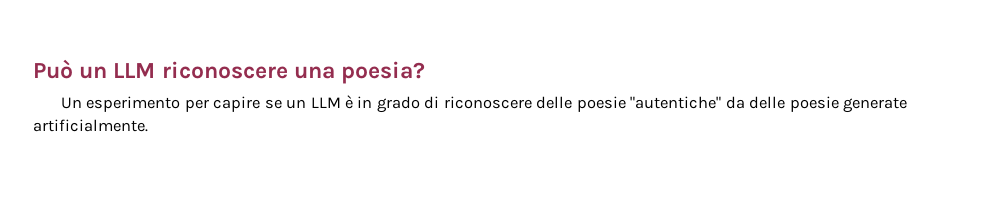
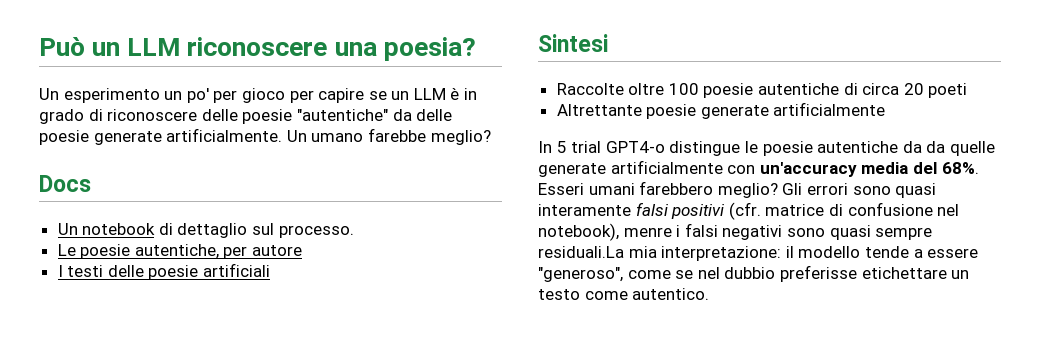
- Un esperimento per capire se un LLM è in grado di riconoscere delle poesie "autentiche" da delle poesie generate artificialmente.
+ Un esperimento un po' per gioco per capire se un LLM è in grado di riconoscere delle poesie "autentiche" da delle poesie generate artificialmente.
+ Un umano farebbe meglio?
+ Docs
+ Un notebook di dettaglio sul processo.
+ Le poesie autentiche, per autore
+ I testi delle poesie artificiali
+ Sintesi
+ Raccolte oltre 100 poesie autentiche di circa 20 poeti
+ Altrettante poesie generate artificialmente
+ In 5 trial GPT4-o distingue le poesie autentiche da da quelle generate artificialmente con un'accuracy media del 68%. Esseri umani farebbero meglio? Gli errori sono quasi interamente falsi positivi (cfr. matrice di confusione nel notebook), menre i falsi negativi sono quasi sempre residuali.La mia interpretazione: il modello tende a essere "generoso", come se nel dubbio preferisse etichettare un testo come autentico.

